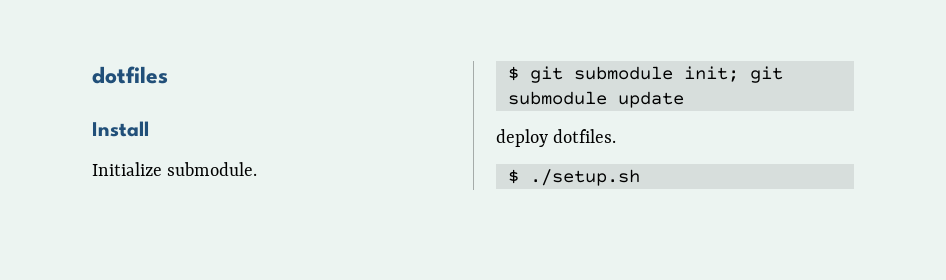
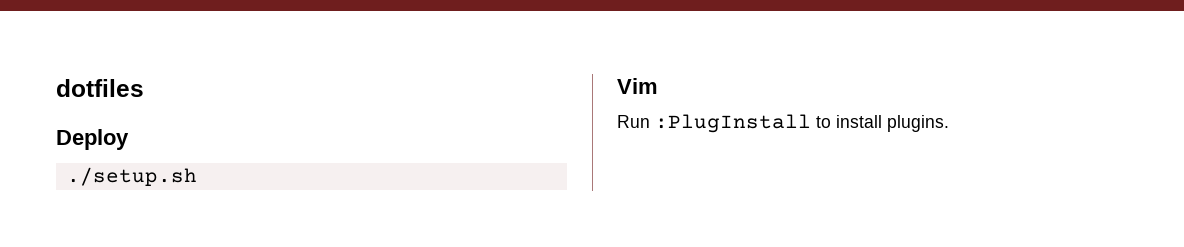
- Install
- Initialize submodule.
- $ git submodule init; git submodule update
- deploy dotfiles.
- $ ./setup.sh
+ Deploy
+ ./setup.sh
+ Vim
+ Run :PlugInstall to install plugins.

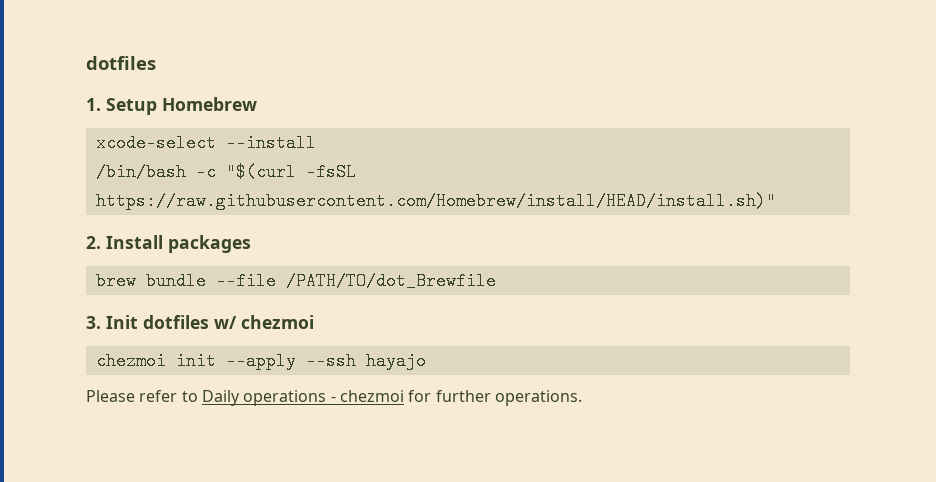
- Deploy
- ./setup.sh
- Vim
- Run :PlugInstall to install plugins.
+ 1. Setup Homebrew
+ xcode-select --install
+ /bin/bash -c "$(curl -fsSL https://raw.githubusercontent.com/Homebrew/install/HEAD/install.sh)"
+ 2. Install packages
+ brew bundle --file /PATH/TO/dot_Brewfile
+ 3. Init dotfiles w/ chezmoi
+ chezmoi init --apply --ssh hayajo
+ Please refer to Daily operations - chezmoi for further operations.

